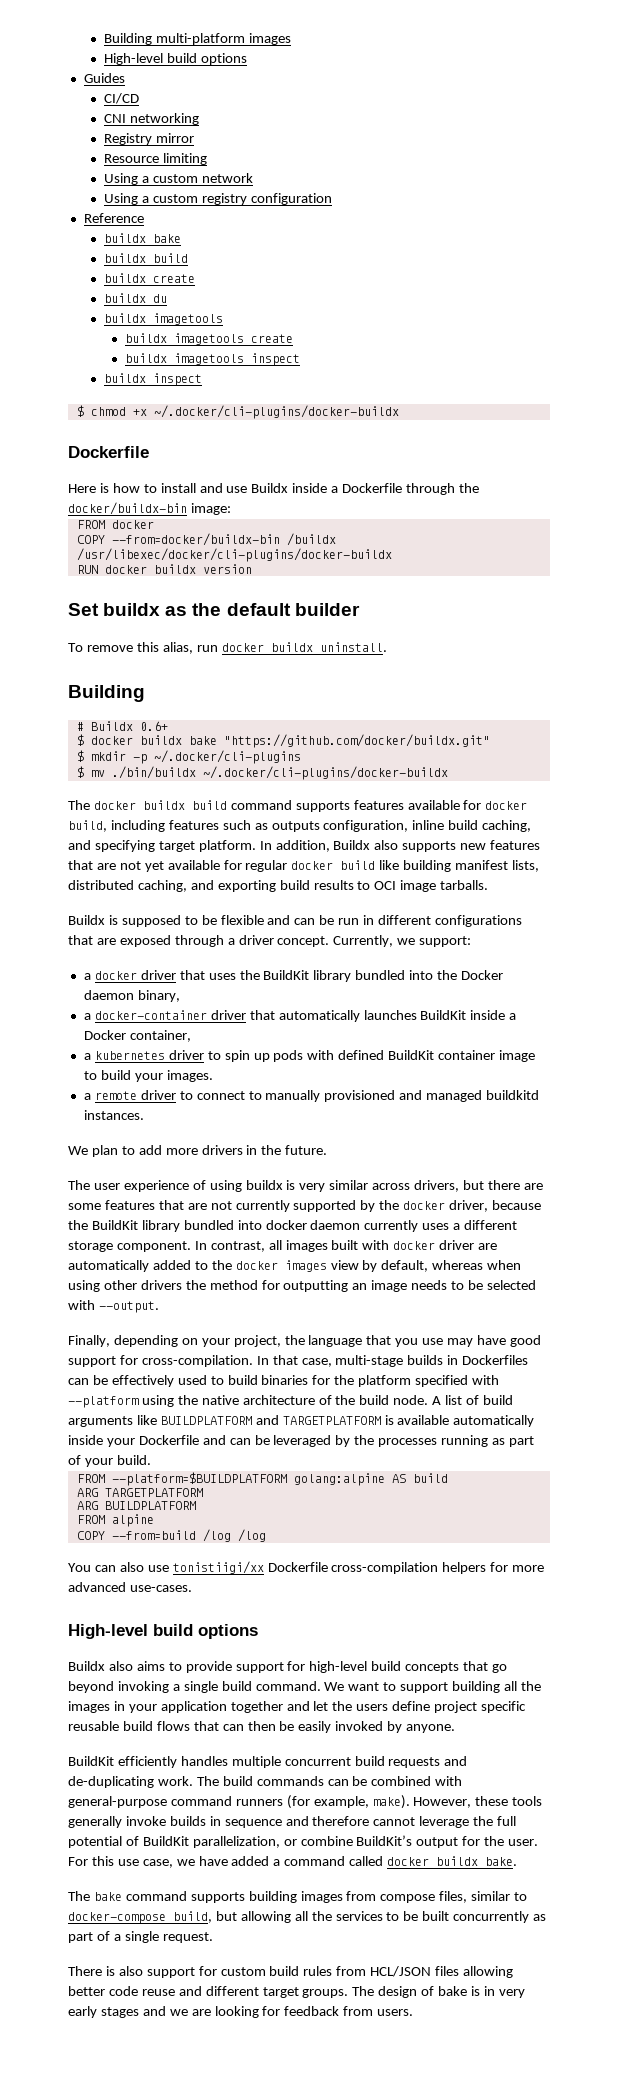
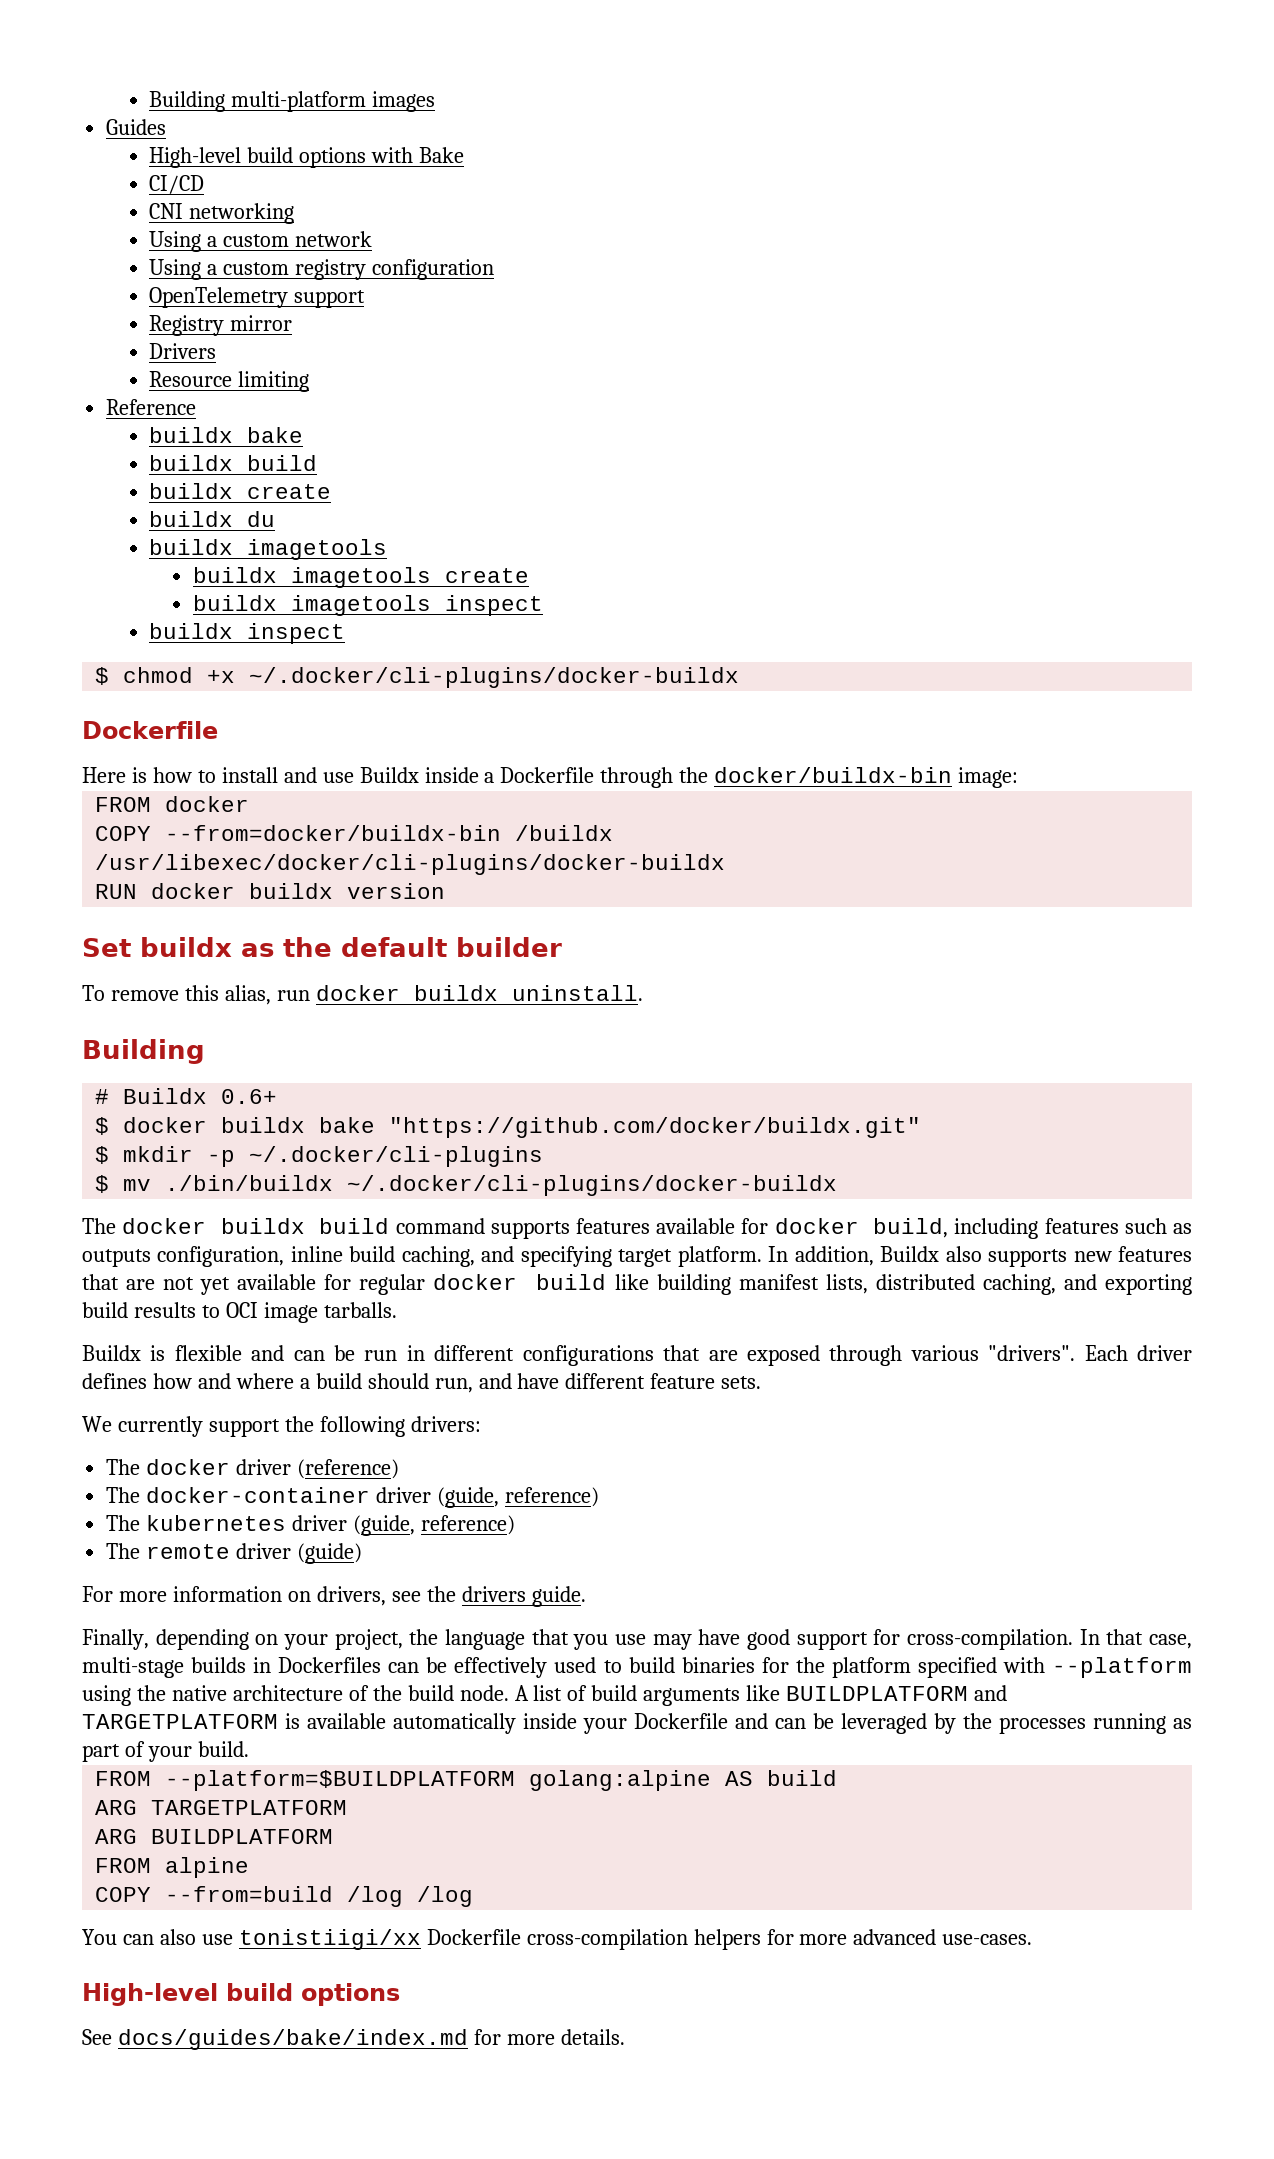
  Building multi-platform images
- High-level build options
  Guides
+ High-level build options with Bake
- Registry mirror
- Resource limiting
+ OpenTelemetry support
+ Registry mirror
+ Drivers
+ Resource limiting
- Buildx is supposed to be flexible and can be run in different configurations that are exposed through a driver concept. Currently, we support:
- a docker driver that uses the BuildKit library bundled into the Docker daemon binary,
- a docker-container driver that automatically launches BuildKit inside a Docker container,
- a kubernetes driver to spin up pods with defined BuildKit container image to build your images.
- a remote driver to connect to manually provisioned and managed buildkitd instances.
- We plan to add more drivers in the future.
- The user experience of using buildx is very similar across drivers, but there are some features that are not currently supported by the docker driver, because the BuildKit library bundled into docker daemon currently uses a different storage component. In contrast, all images built with docker driver are automatically added to the docker images view by default, whereas when using other drivers the method for outputting an image needs to be selected with --output.
+ Buildx is flexible and can be run in different configurations that are exposed through various "drivers". Each driver defines how and where a build should run, and have different feature sets.
+ We currently support the following drivers:
+ The docker driver (reference)
+ The docker-container driver (guide, reference)
+ The kubernetes driver (guide, reference)
+ The remote driver (guide)
+ For more information on drivers, see the drivers guide.
- Buildx also aims to provide support for high-level build concepts that go beyond invoking a single build command. We want to support building all the images in your application together and let the users define project specific reusable build flows that can then be easily invoked by anyone.
- BuildKit efficiently handles multiple concurrent build requests and de-duplicating work. The build commands can be combined with general-purpose command runners (for example, make). However, these tools generally invoke builds in sequence and therefore cannot leverage the full potential of BuildKit parallelization, or combine BuildKit’s output for the user. For this use case, we have added a command called docker buildx bake.
- The bake command supports building images from compose files, similar to docker-compose build, but allowing all the services to be built concurrently as part of a single request.
- There is also support for custom build rules from HCL/JSON files allowing better code reuse and different target groups. The design of bake is in very early stages and we are looking for feedback from users.
+ See docs/guides/bake/index.md for more details.

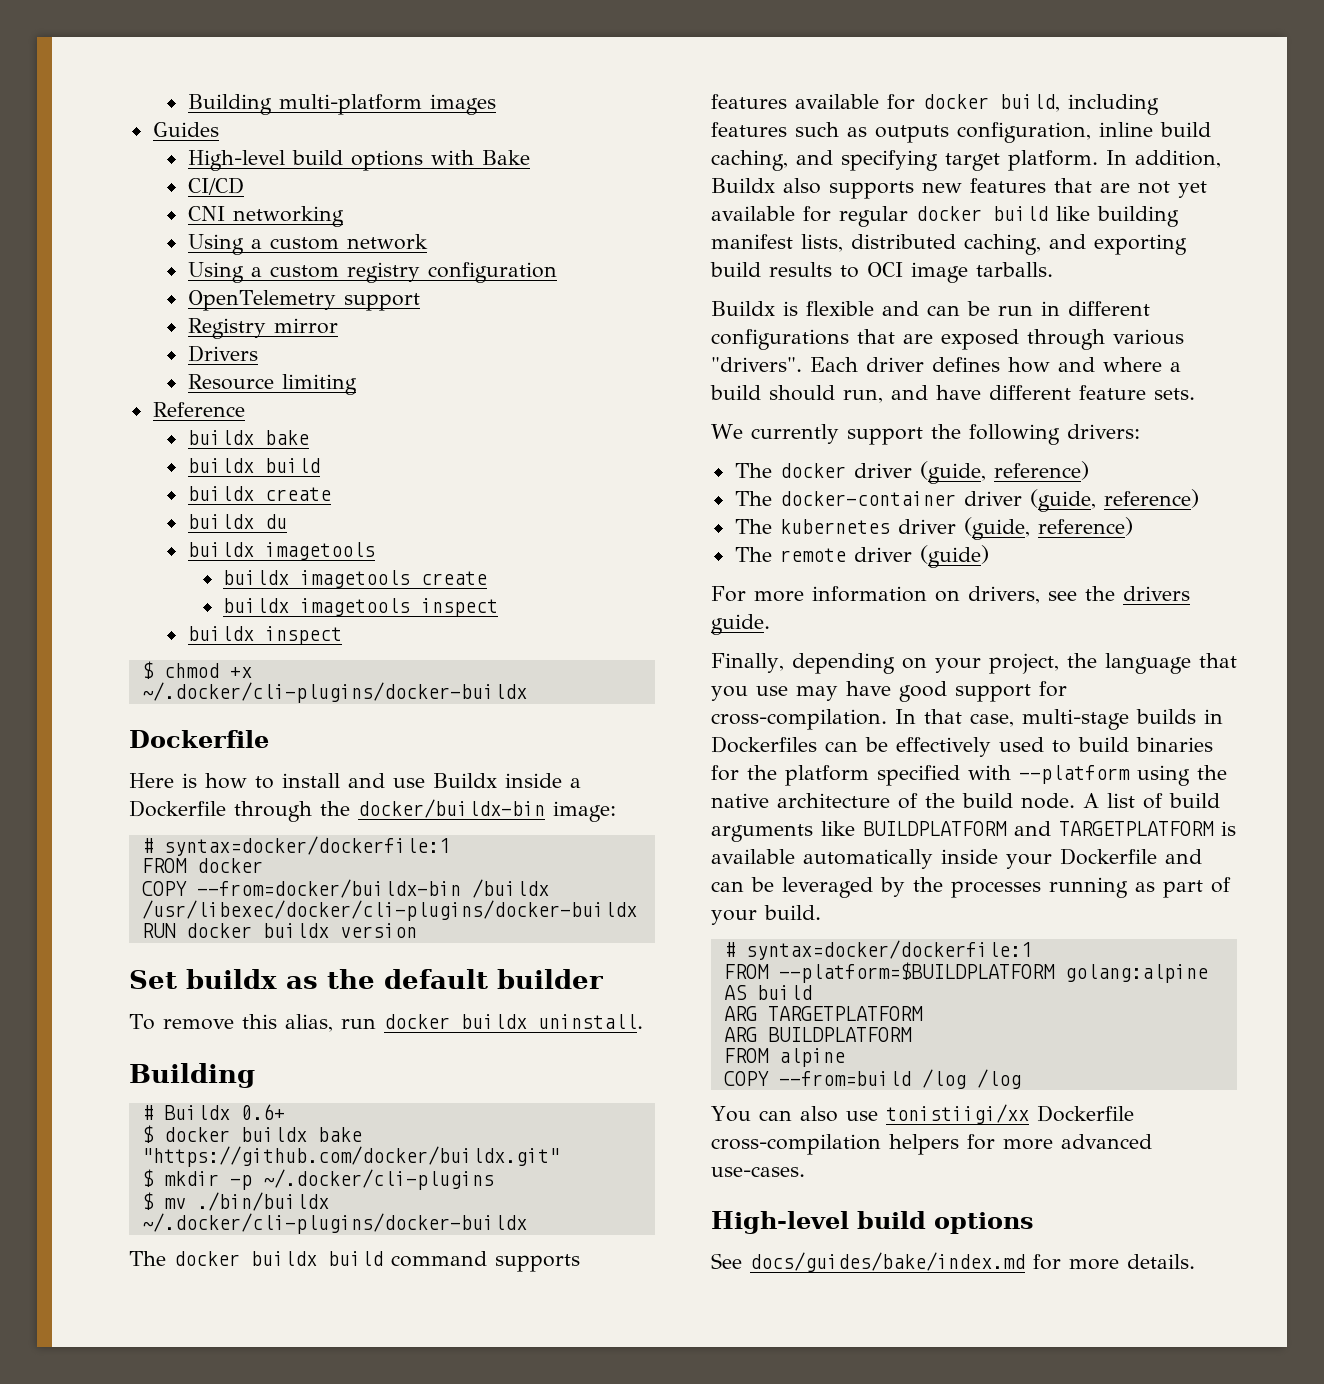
  Here is how to install and use Buildx inside a Dockerfile through the docker/buildx-bin image:
+ # syntax=docker/dockerfile:1
- The docker driver (reference)
+ The docker driver (guide, reference)
  A list of build arguments like BUILDPLATFORM and TARGETPLATFORM is available automatically inside your Dockerfile and can be leveraged by the processes running as part of your build.
+ # syntax=docker/dockerfile:1

